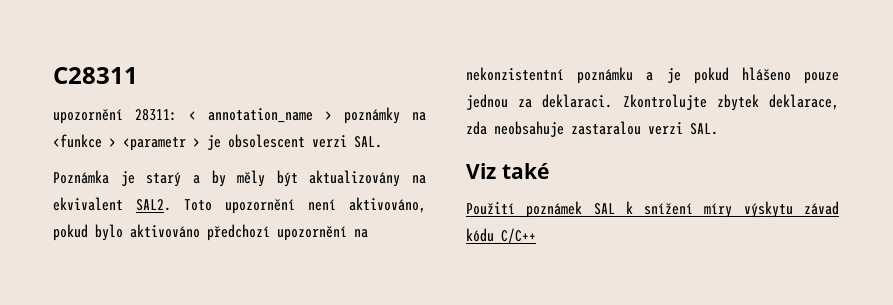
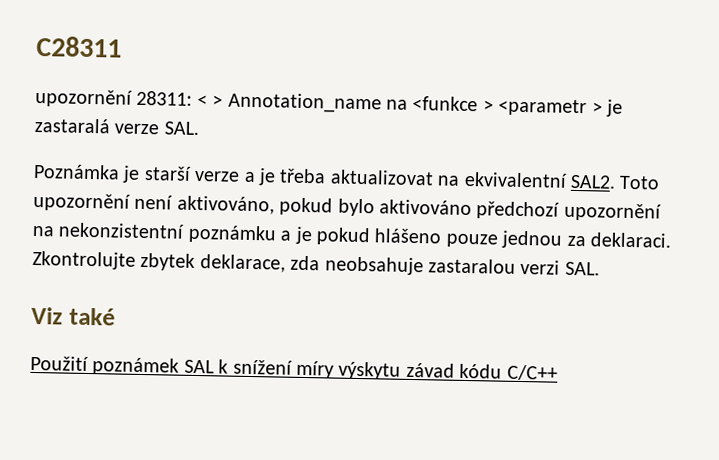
- upozornění 28311: < annotation_name > poznámky na <funkce > <parametr > je obsolescent verzi SAL.
+ upozornění 28311: < > Annotation_name na <funkce > <parametr > je zastaralá verze SAL.
- Poznámka je starý a by měly být aktualizovány na ekvivalent SAL2.
+ Poznámka je starší verze a je třeba aktualizovat na ekvivalentní SAL2.

